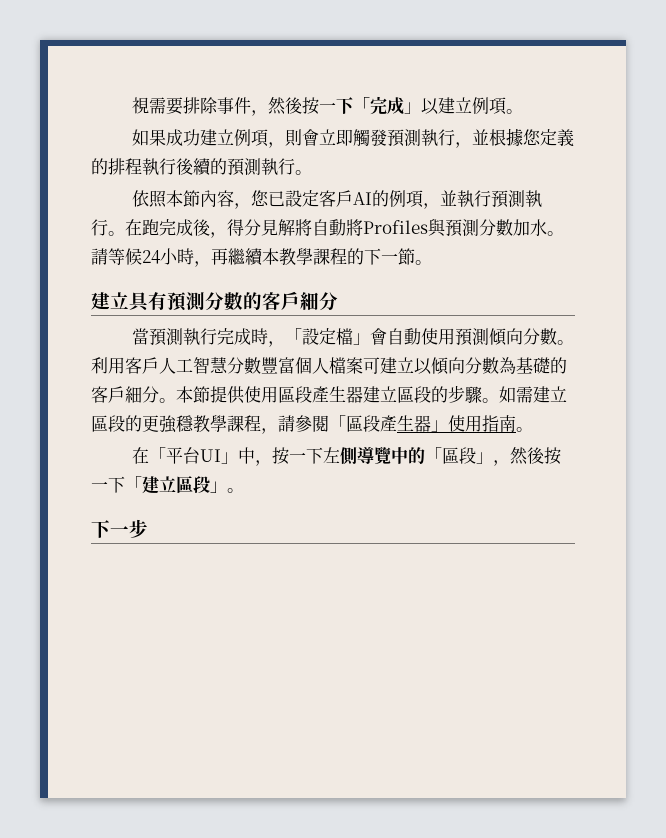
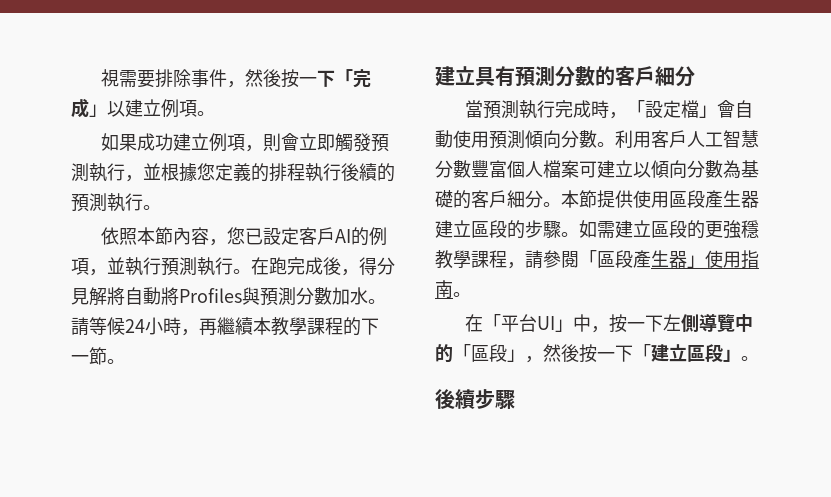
- 下一步
+ 後續步驟

